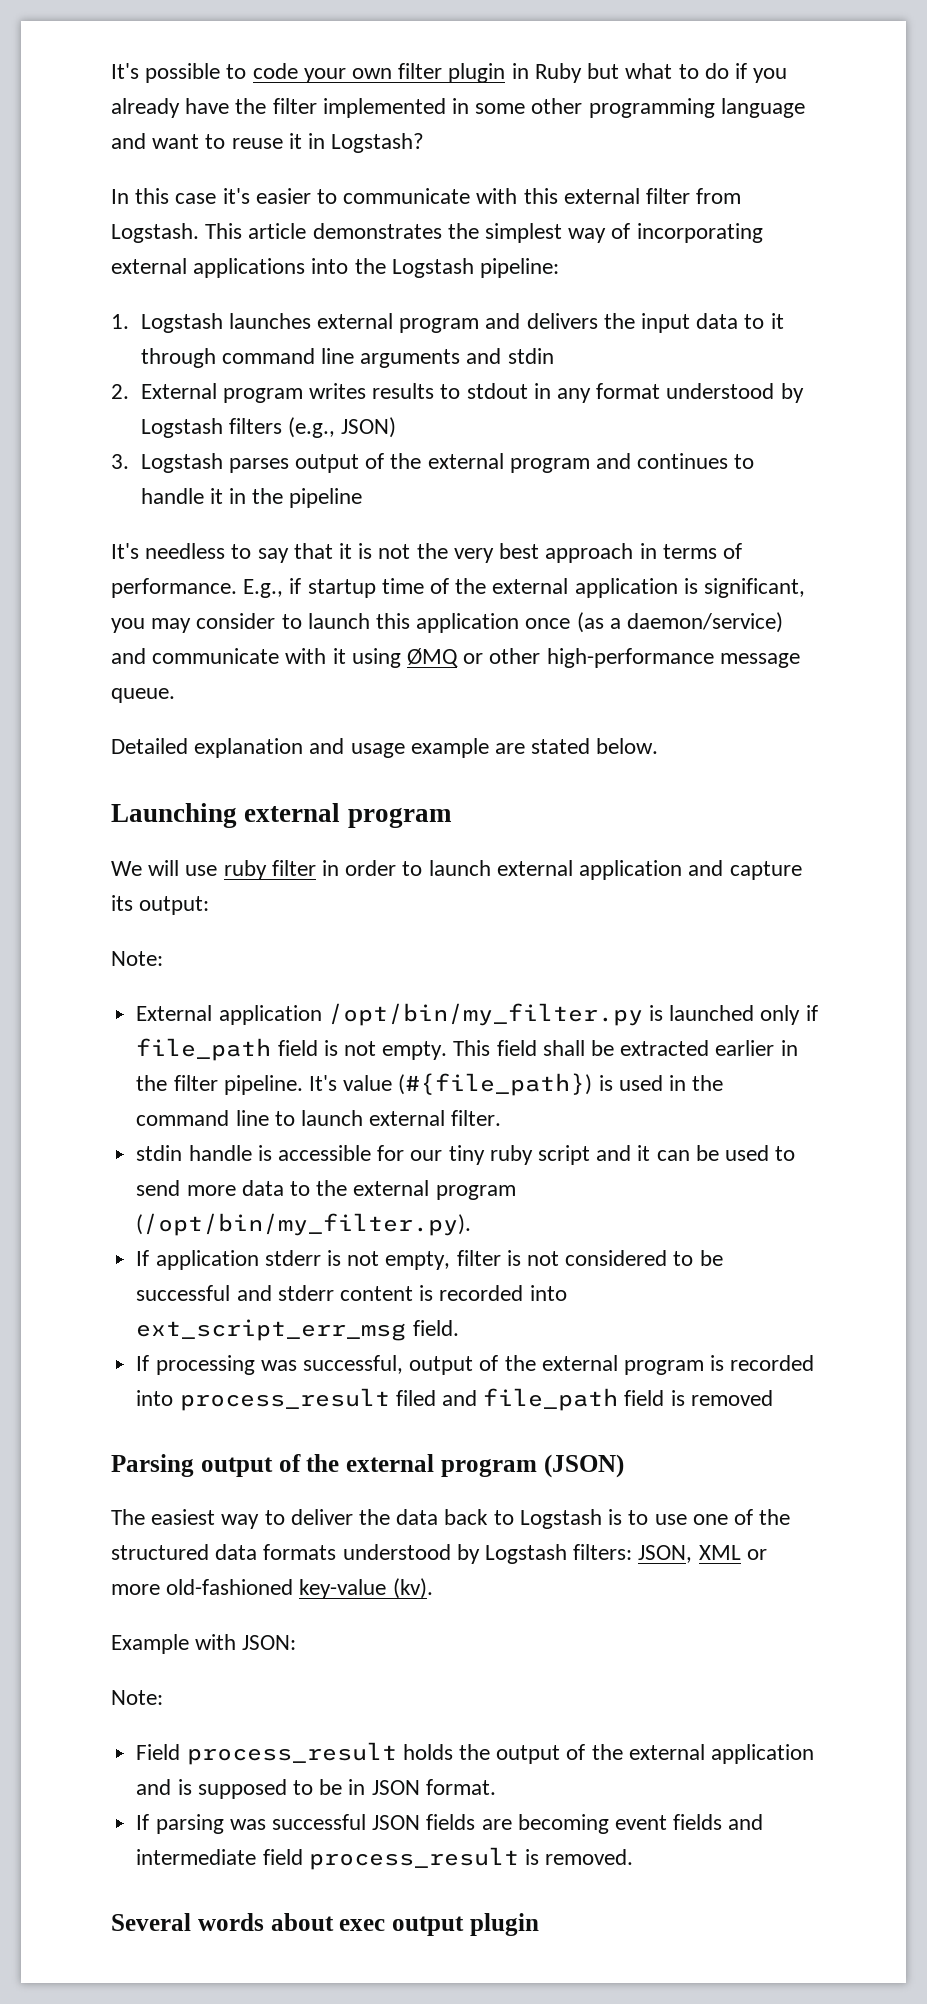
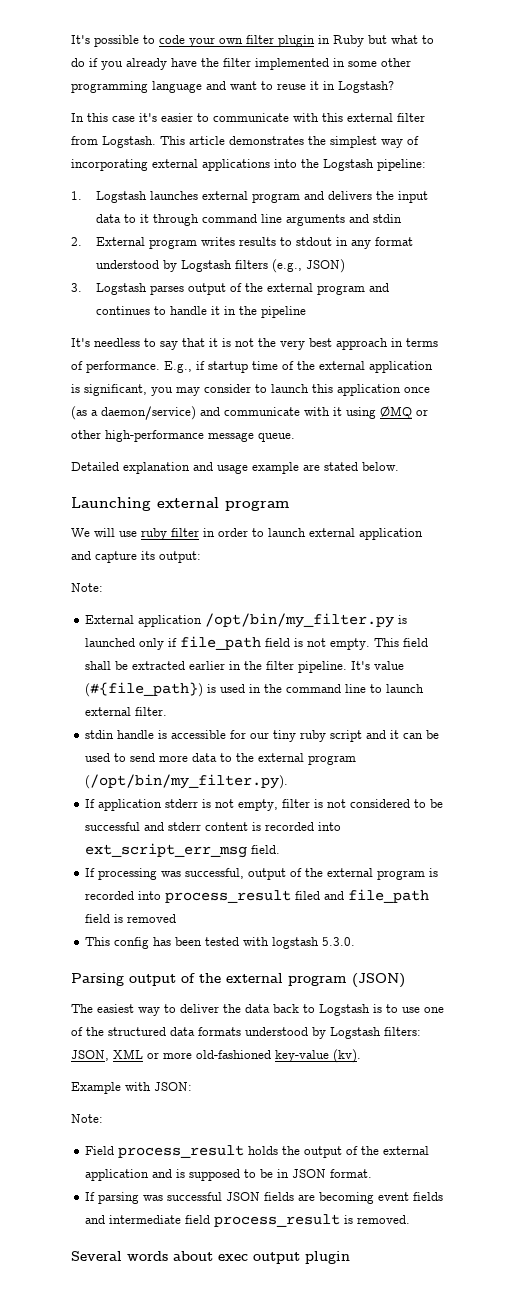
+ This config has been tested with logstash 5.3.0.

